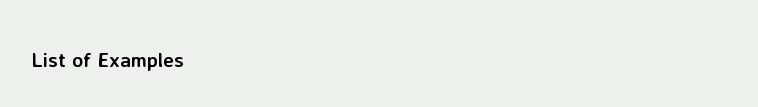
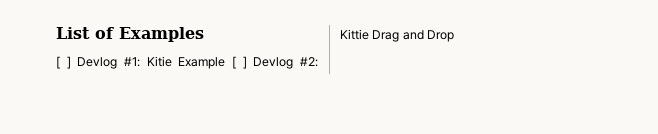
+ [ ] Devlog #1: Kitie Example [ ] Devlog #2: Kittie Drag and Drop

